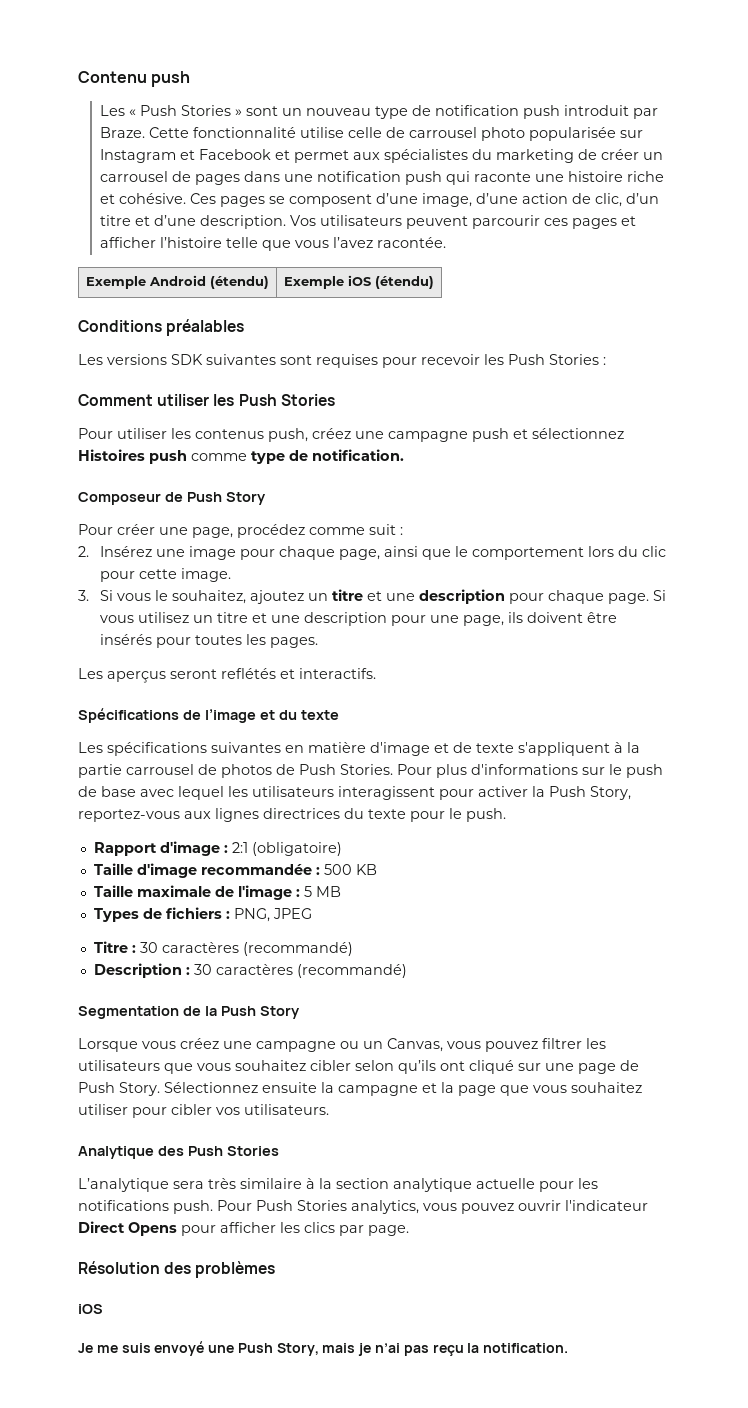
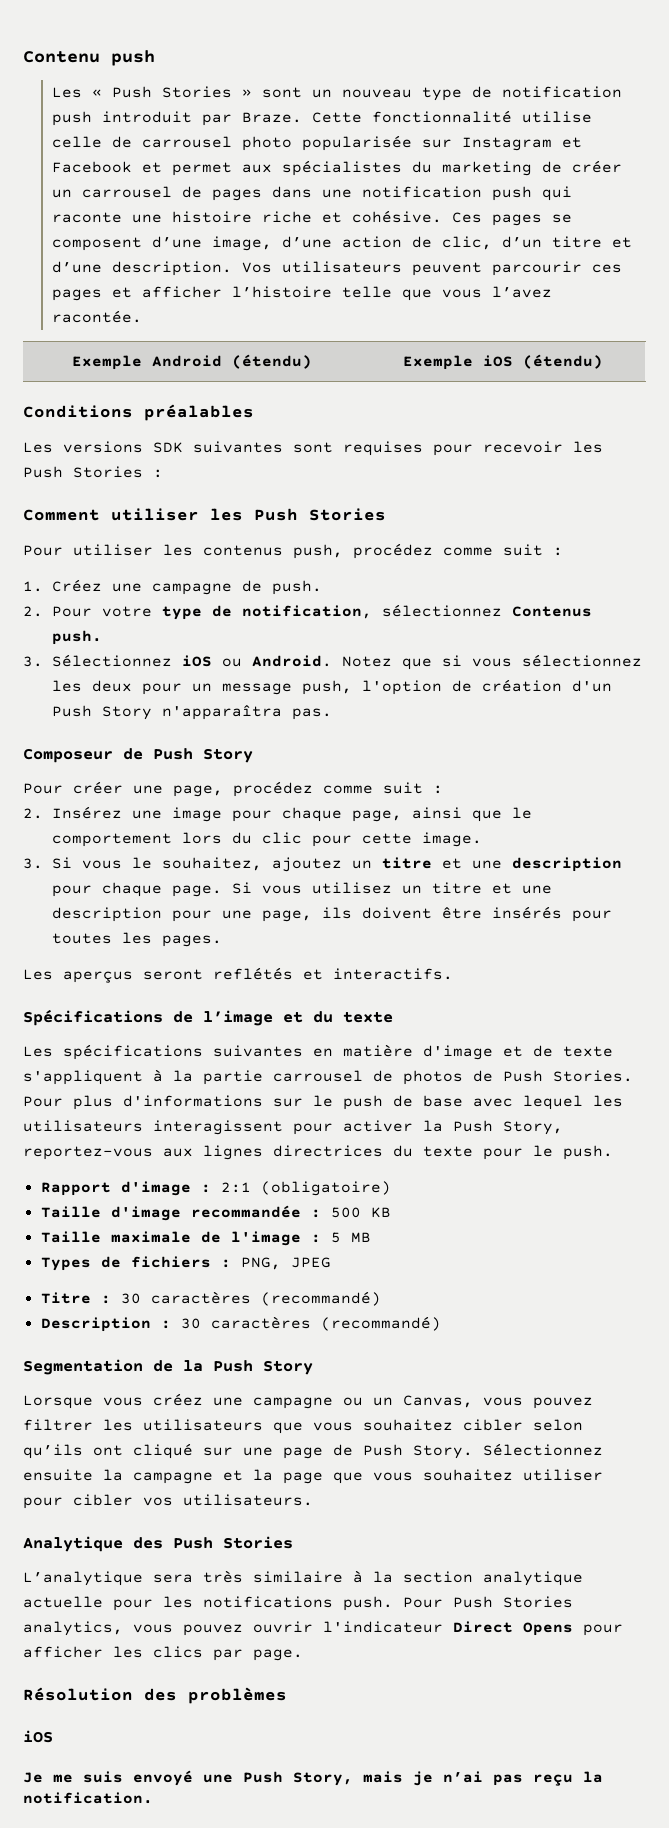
- Pour utiliser les contenus push, créez une campagne push et sélectionnez Histoires push comme type de notification.
+ Pour utiliser les contenus push, procédez comme suit :
+ 1. Créez une campagne de push.
+ 2. Pour votre type de notification, sélectionnez Contenus push.
+ 3. Sélectionnez iOS ou Android. Notez que si vous sélectionnez les deux pour un message push, l'option de création d'un Push Story n'apparaîtra pas.

